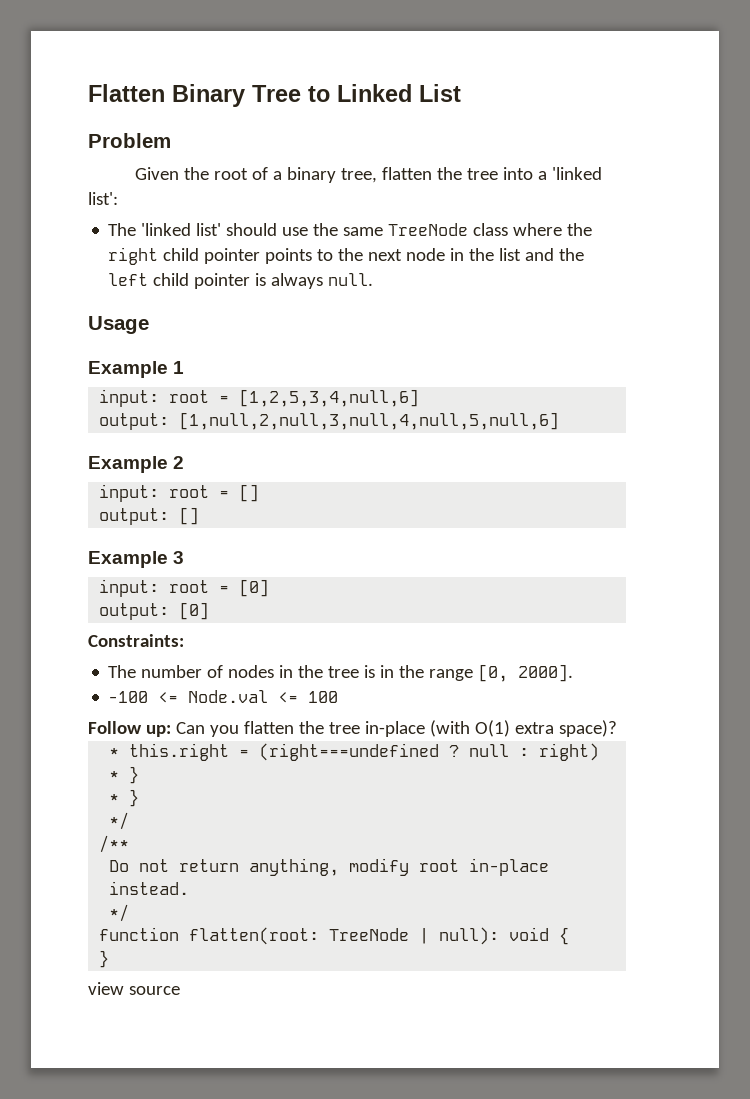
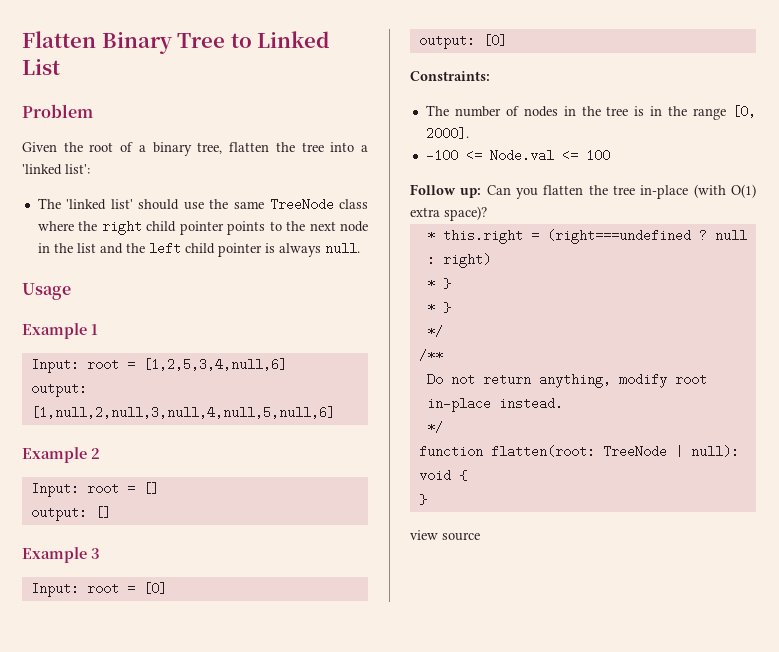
- input: root = [1,2,5,3,4,null,6]
+ Input: root = [1,2,5,3,4,null,6]
- input: root = []
+ Input: root = []
- input: root = [0]
+ Input: root = [0]

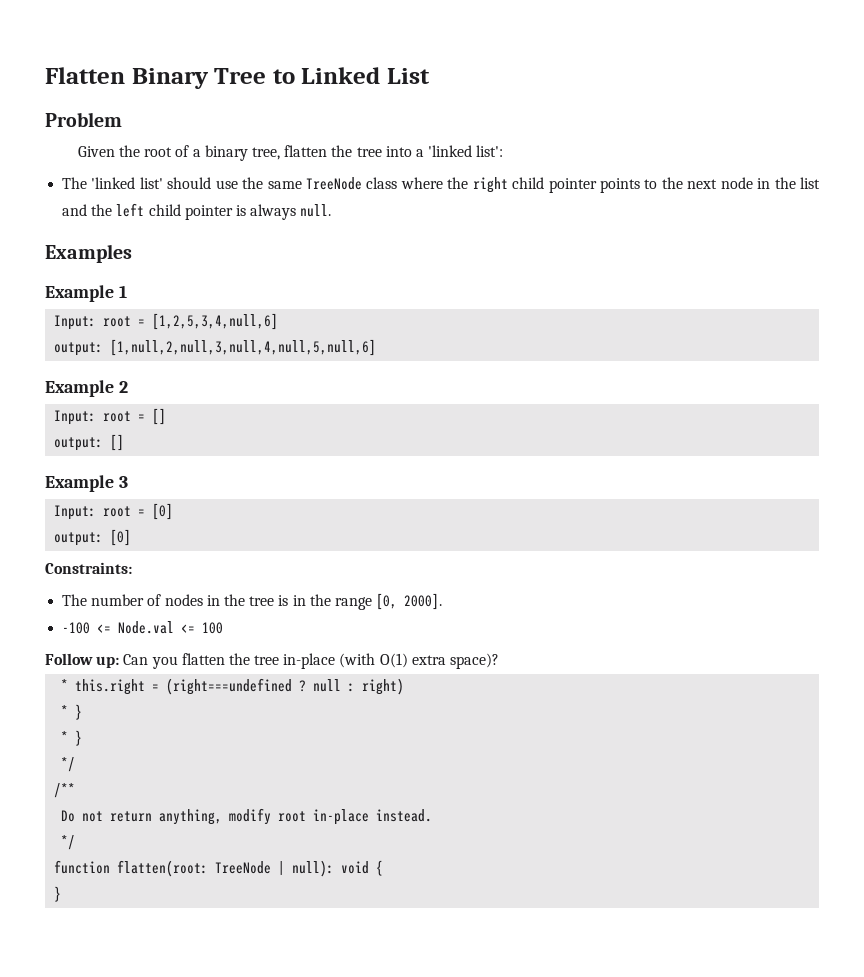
- Usage
+ Examples
- view source

